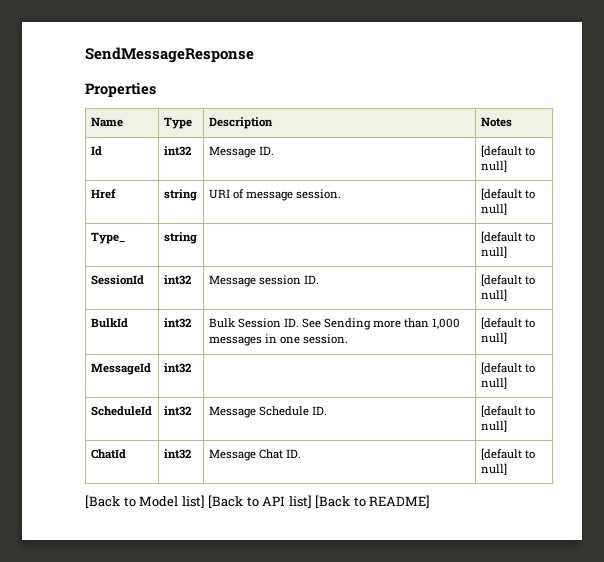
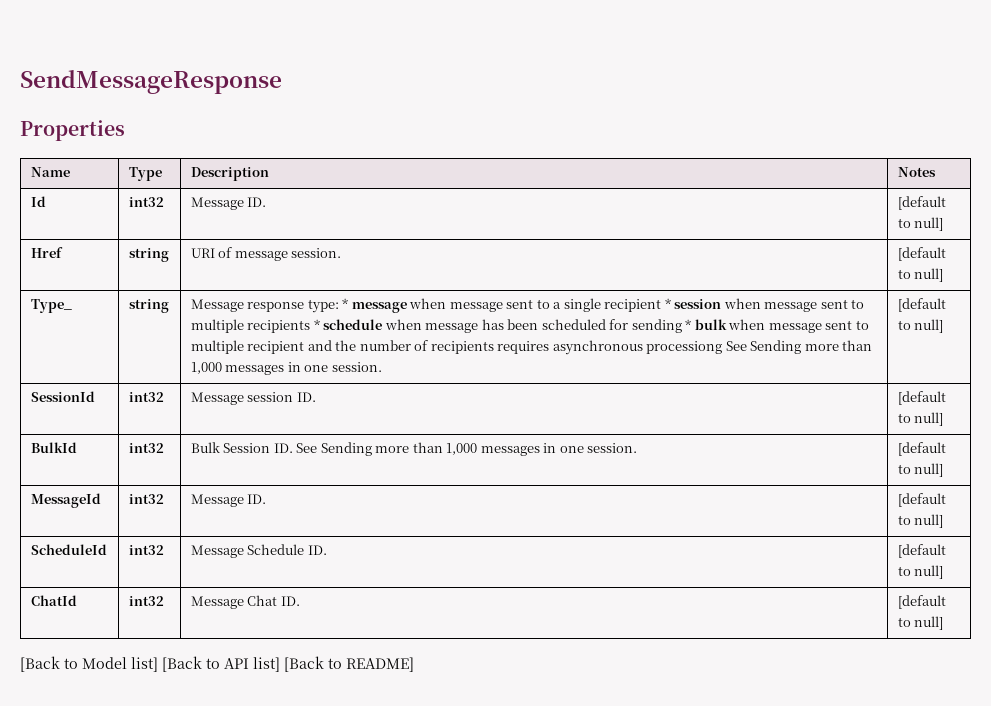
+ Message response type: * message when message sent to a single recipient * session when message sent to multiple recipients * schedule when message has been scheduled for sending * bulk when message sent to multiple recipient and the number of recipients requires asynchronous processiong See Sending more than 1,000 messages in one session.
- MessageId | int32 | | [default to null]
+ MessageId | int32 | Message ID. | [default to null]

